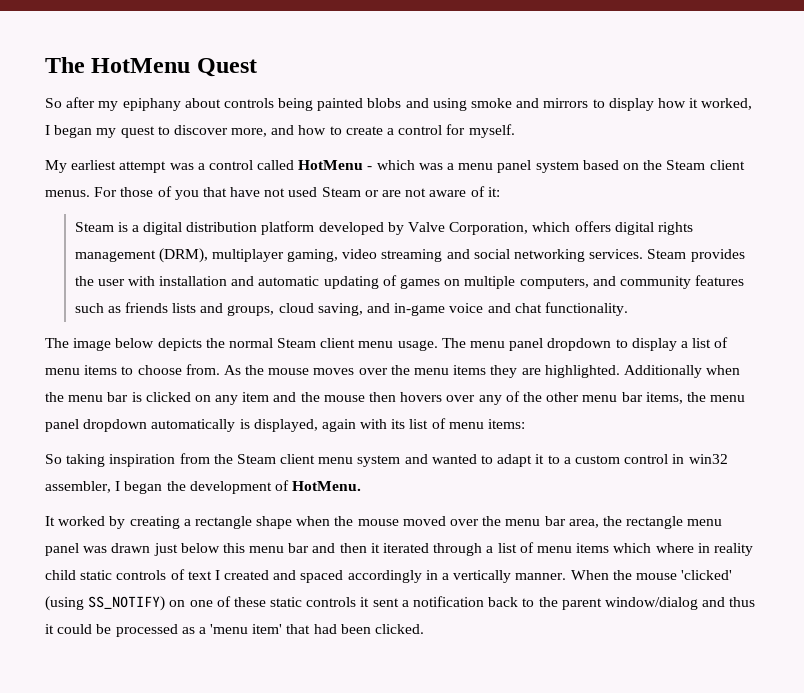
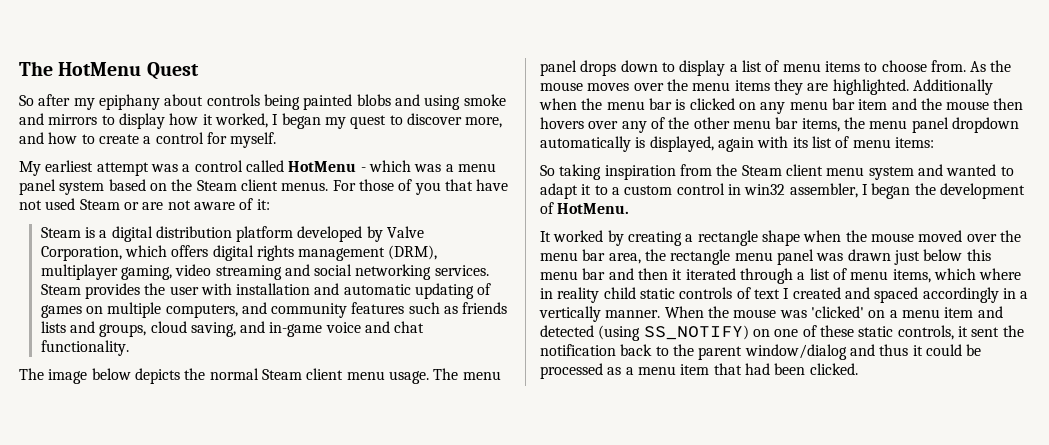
- The menu panel dropdown to display a list of menu items to choose from.
+ The menu panel drops down to display a list of menu items to choose from.
- Additionally when the menu bar is clicked on any item and the mouse then hovers over any of the other menu bar items, the menu panel dropdown automatically is displayed, again with its list of menu items:
+ Additionally when the menu bar is clicked on any menu bar item and the mouse then hovers over any of the other menu bar items, the menu panel dropdown automatically is displayed, again with its list of menu items:
- It worked by creating a rectangle shape when the mouse moved over the menu bar area, the rectangle menu panel was drawn just below this menu bar and then it iterated through a list of menu items which where in reality child static controls of text I created and spaced accordingly in a vertically manner.
+ It worked by creating a rectangle shape when the mouse moved over the menu bar area, the rectangle menu panel was drawn just below this menu bar and then it iterated through a list of menu items, which where in reality child static controls of text I created and spaced accordingly in a vertically manner.
- When the mouse 'clicked' (using SS_NOTIFY) on one of these static controls it sent a notification back to the parent window/dialog and thus it could be processed as a 'menu item' that had been clicked.
+ When the mouse was 'clicked' on a menu item and detected (using SS_NOTIFY) on one of these static controls, it sent the notification back to the parent window/dialog and thus it could be processed as a menu item that had been clicked.

